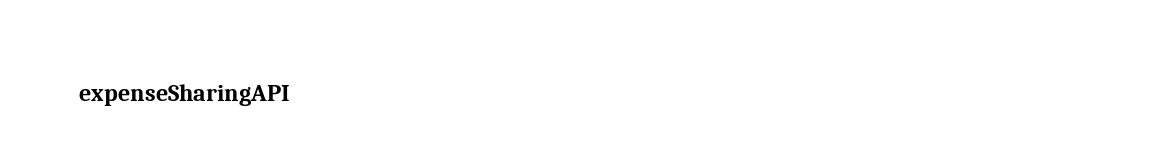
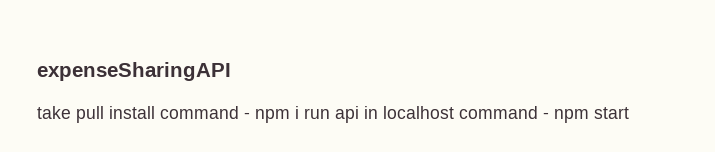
+ take pull install command - npm i run api in localhost command - npm start

